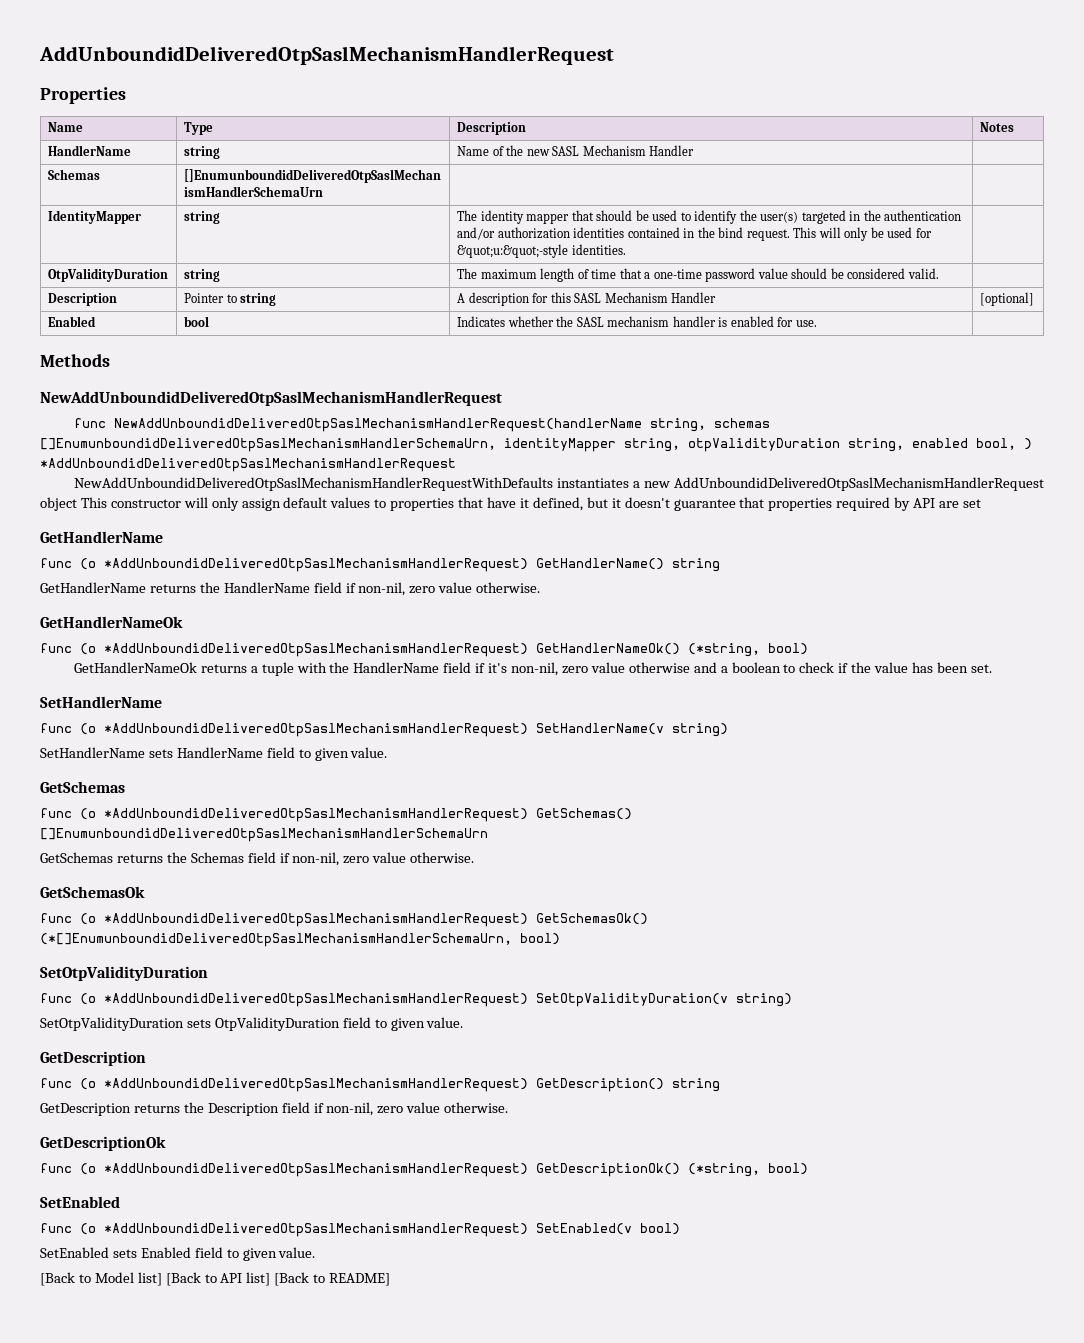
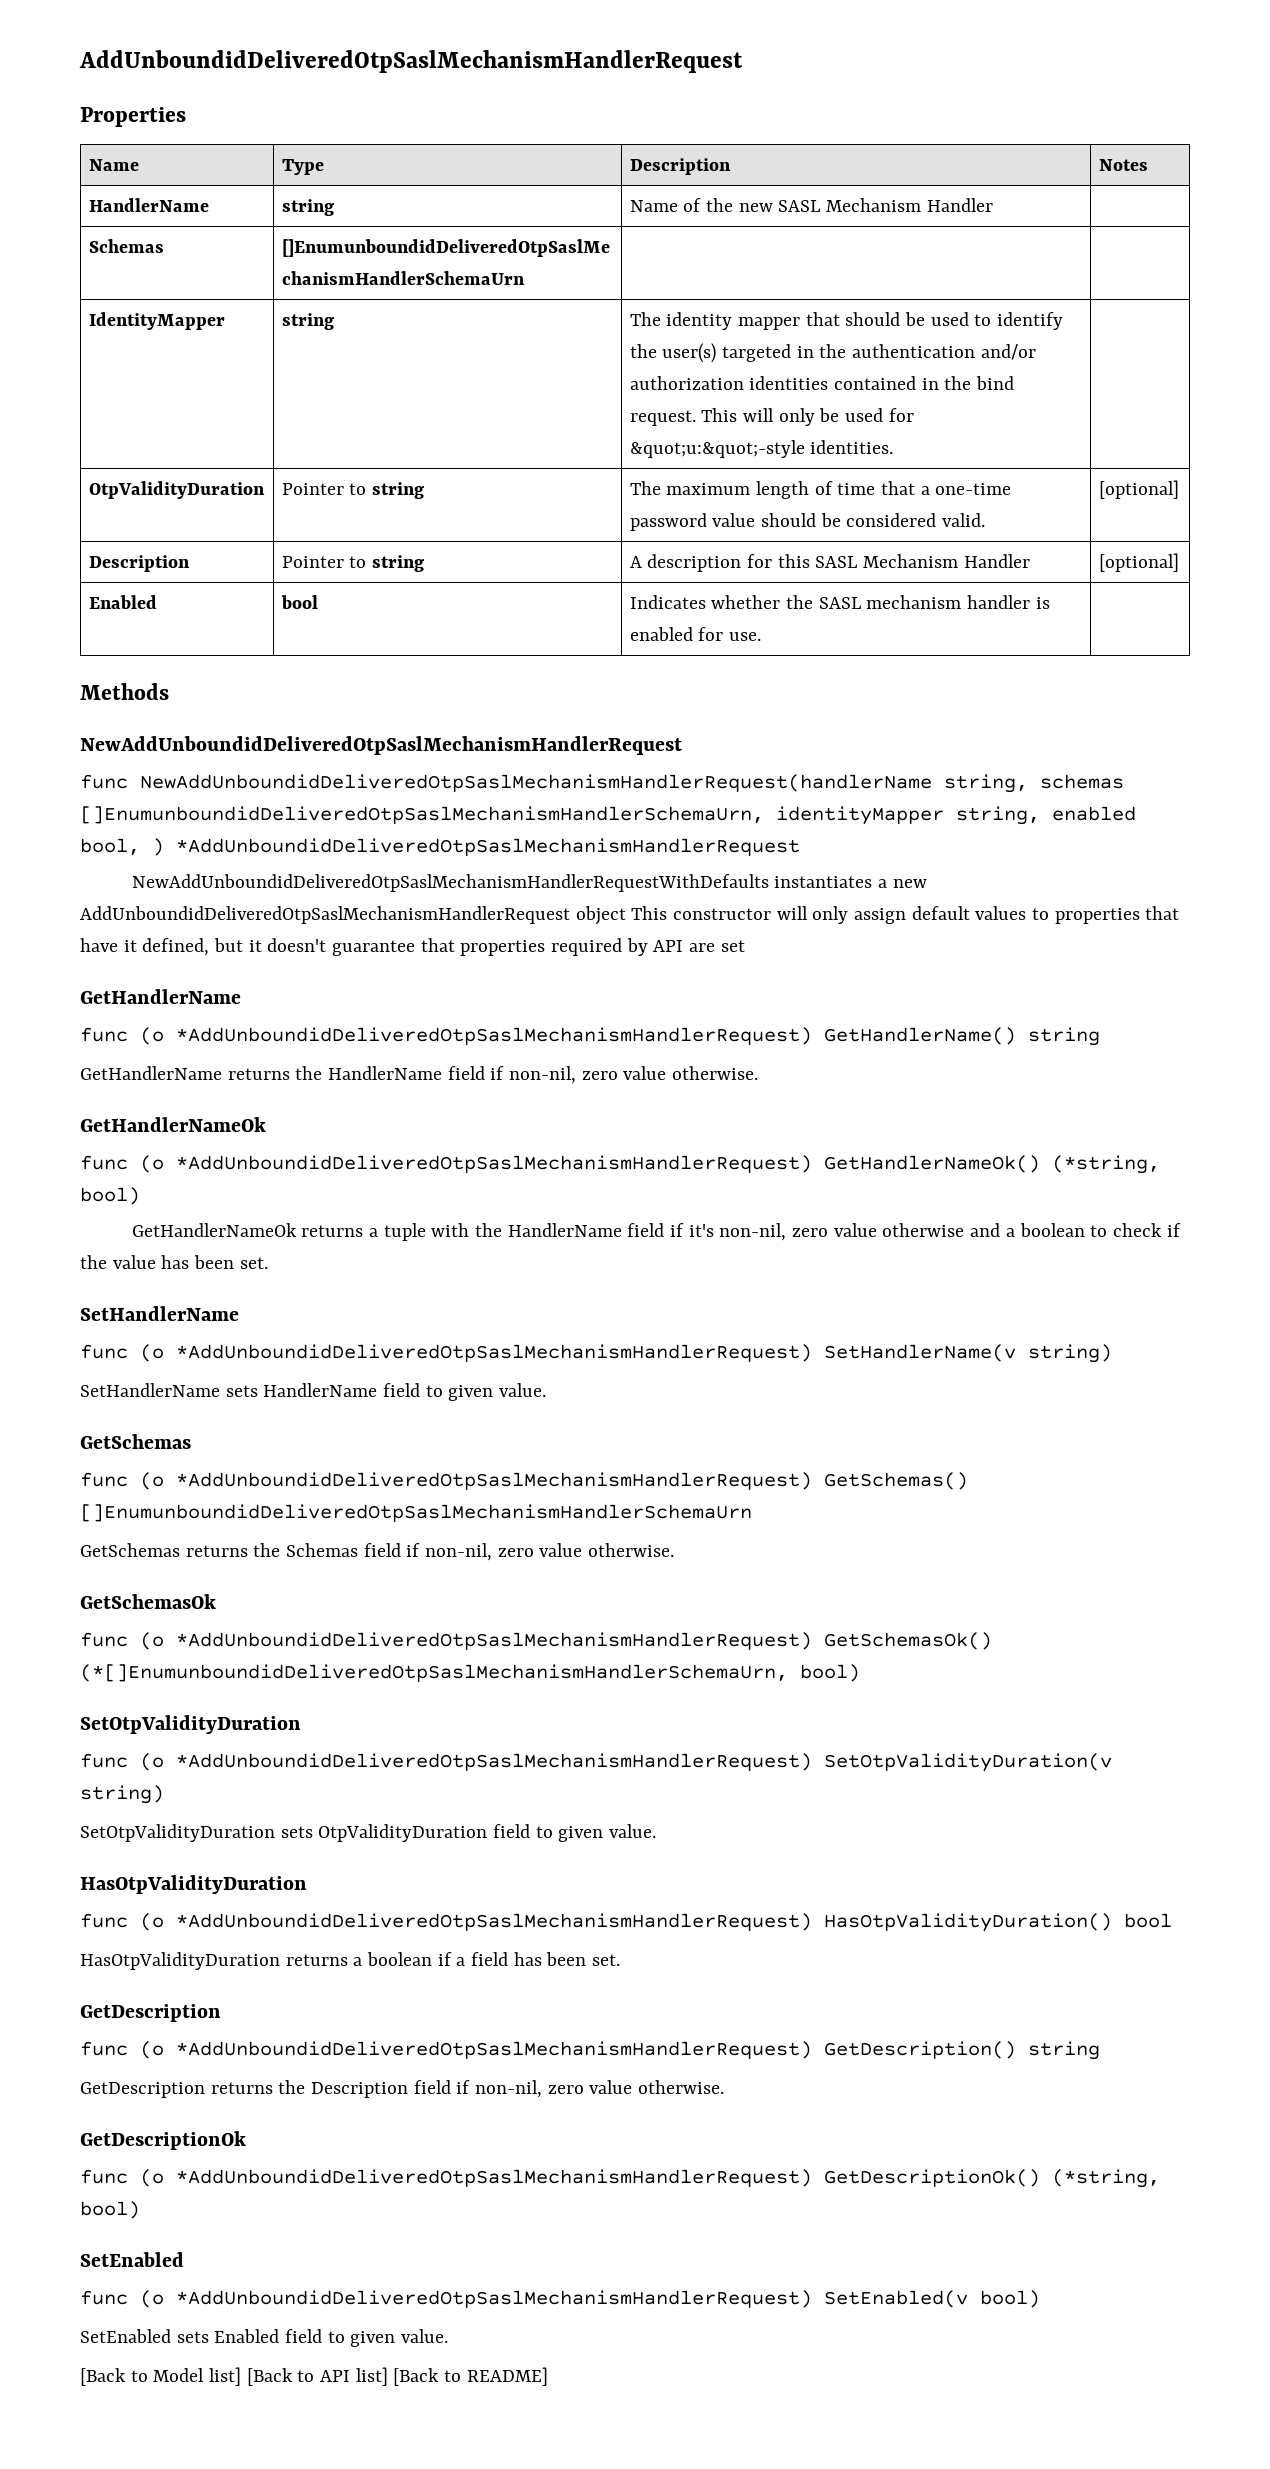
- OtpValidityDuration | string | The maximum length of time that a one-time password value should be considered valid. |
+ OtpValidityDuration | Pointer to string | The maximum length of time that a one-time password value should be considered valid. | [optional]
- func NewAddUnboundidDeliveredOtpSaslMechanismHandlerRequest(handlerName string, schemas []EnumunboundidDeliveredOtpSaslMechanismHandlerSchemaUrn, identityMapper string, otpValidityDuration string, enabled bool, ) *AddUnboundidDeliveredOtpSaslMechanismHandlerRequest
+ func NewAddUnboundidDeliveredOtpSaslMechanismHandlerRequest(handlerName string, schemas []EnumunboundidDeliveredOtpSaslMechanismHandlerSchemaUrn, identityMapper string, enabled bool, ) *AddUnboundidDeliveredOtpSaslMechanismHandlerRequest
  SetOtpValidityDuration sets OtpValidityDuration field to given value.
+ HasOtpValidityDuration
+ func (o *AddUnboundidDeliveredOtpSaslMechanismHandlerRequest) HasOtpValidityDuration() bool
+ HasOtpValidityDuration returns a boolean if a field has been set.

